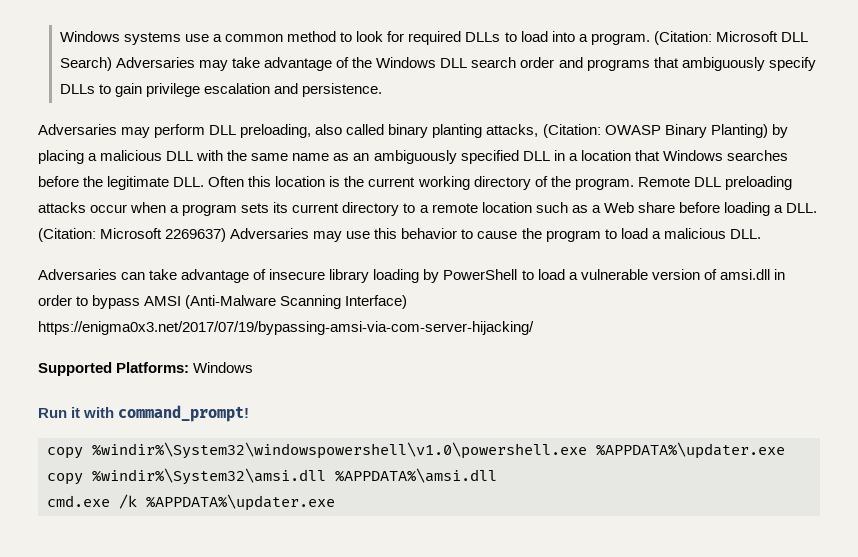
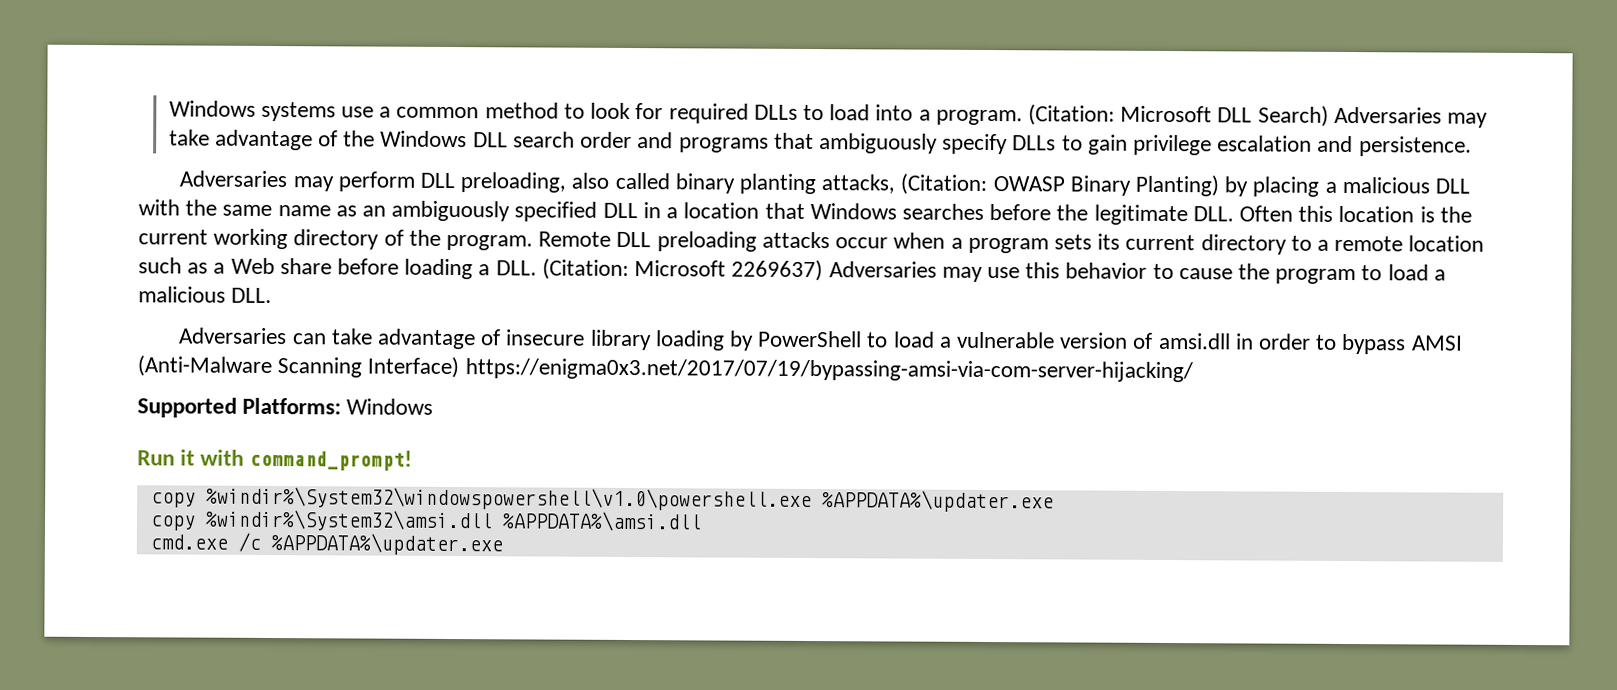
- cmd.exe /k %APPDATA%\updater.exe
+ cmd.exe /c %APPDATA%\updater.exe

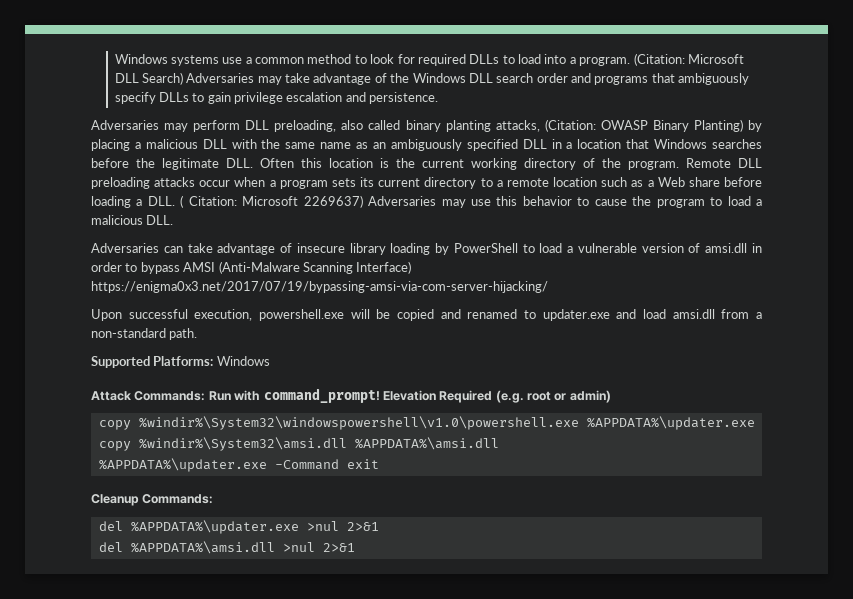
- Remote DLL preloading attacks occur when a program sets its current directory to a remote location such as a Web share before loading a DLL. (Citation: Microsoft 2269637) Adversaries may use this behavior to cause the program to load a malicious DLL.
+ Remote DLL preloading attacks occur when a program sets its current directory to a remote location such as a Web share before loading a DLL. ( Citation: Microsoft 2269637) Adversaries may use this behavior to cause the program to load a malicious DLL.
+ Upon successful execution, powershell.exe will be copied and renamed to updater.exe and load amsi.dll from a non-standard path.
- Run it with command_prompt!
+ Attack Commands: Run with command_prompt! Elevation Required (e.g. root or admin)
- cmd.exe /c %APPDATA%\updater.exe
+ %APPDATA%\updater.exe -Command exit
+ Cleanup Commands:
+ del %APPDATA%\updater.exe >nul 2>&1
+ del %APPDATA%\amsi.dll >nul 2>&1

